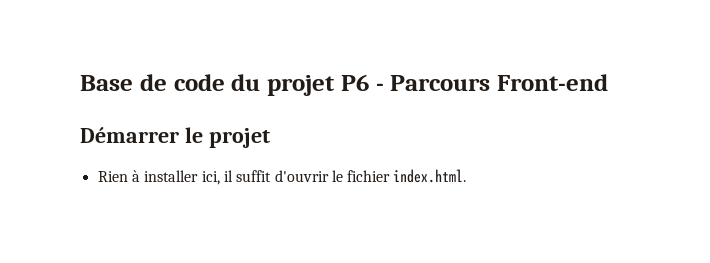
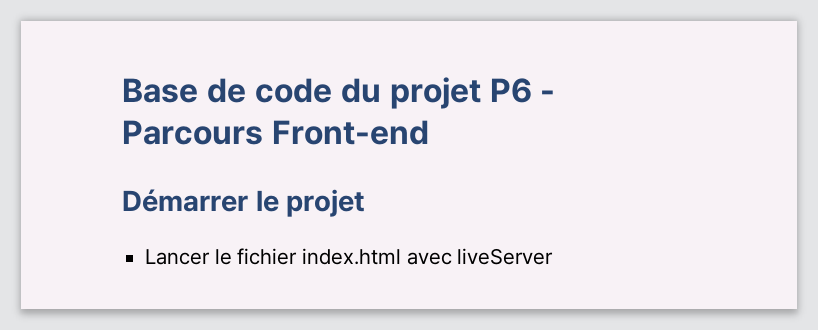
- Rien à installer ici, il suffit d'ouvrir le fichier index.html.
+ Lancer le fichier index.html avec liveServer

